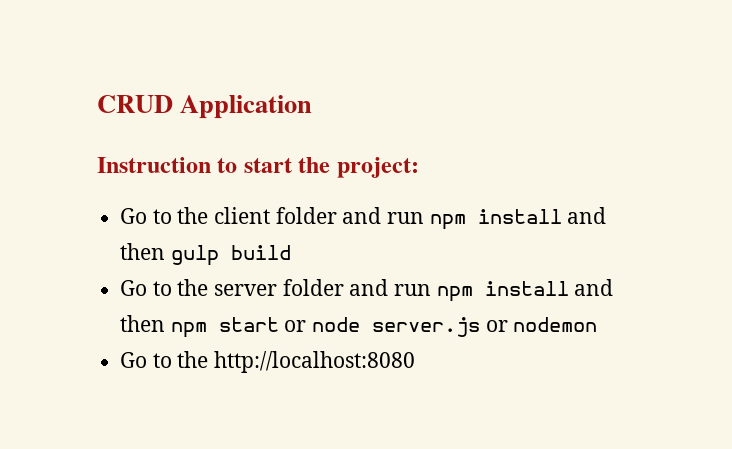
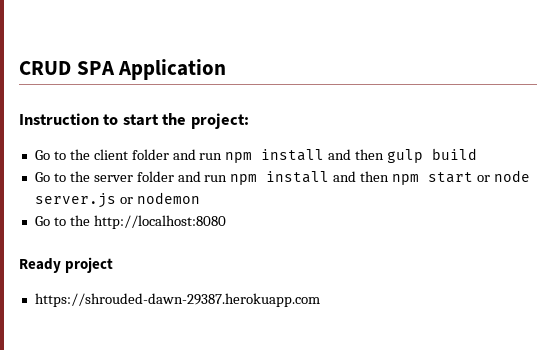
- CRUD Application
+ CRUD SPA Application
+ Ready project
+ https://shrouded-dawn-29387.herokuapp.com

